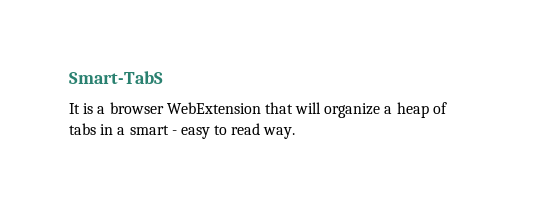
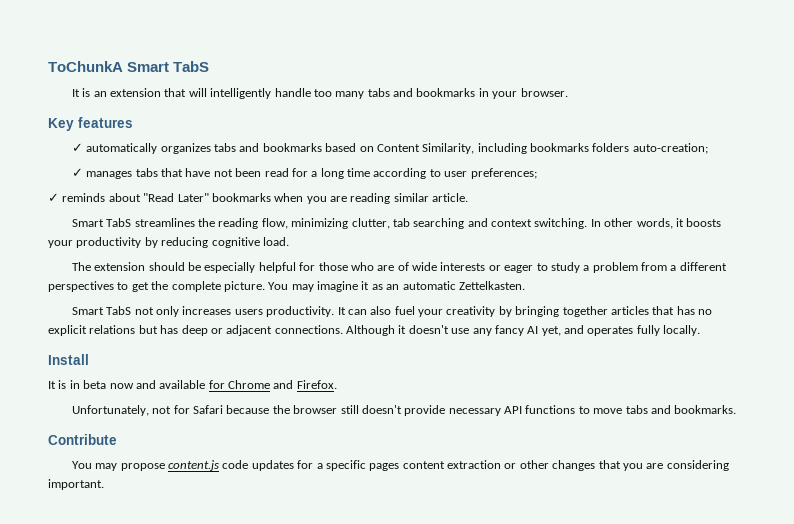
- Smart-TabS
- It is a browser WebExtension that will organize a heap of tabs in a smart - easy to read way.
+ ToChunkA Smart TabS
+ It is an extension that will intelligently handle too many tabs and bookmarks in your browser.
+ Key features
+ ✓ automatically organizes tabs and bookmarks based on Content Similarity, including bookmarks folders auto-creation;
+ ✓ manages tabs that have not been read for a long time according to user preferences;
+ ✓ reminds about "Read Later" bookmarks when you are reading similar article.
+ Smart TabS streamlines the reading flow, minimizing clutter, tab searching and context switching. In other words, it boosts your productivity by reducing cognitive load.
+ The extension should be especially helpful for those who are of wide interests or eager to study a problem from a different perspectives to get the complete picture. You may imagine it as an automatic Zettelkasten.
+ Smart TabS not only increases users productivity. It can also fuel your creativity by bringing together articles that has no explicit relations but has deep or adjacent connections. Although it doesn't use any fancy AI yet, and operates fully locally.
+ Install
+ It is in beta now and available for Chrome and Firefox.
+ Unfortunately, not for Safari because the browser still doesn't provide necessary API functions to move tabs and bookmarks.
+ Contribute
+ You may propose content.js code updates for a specific pages content extraction or other changes that you are considering important.

